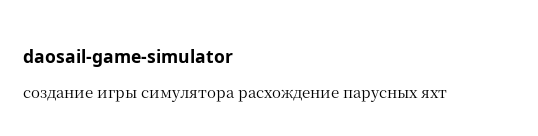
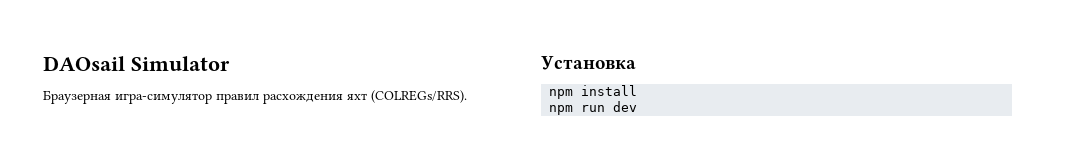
- daosail-game-simulator
- создание игры симулятора расхождение парусных яхт
+ DAOsail Simulator
+ Браузерная игра-симулятор правил расхождения яхт (COLREGs/RRS).
+ Установка
+ npm install
+ npm run dev

